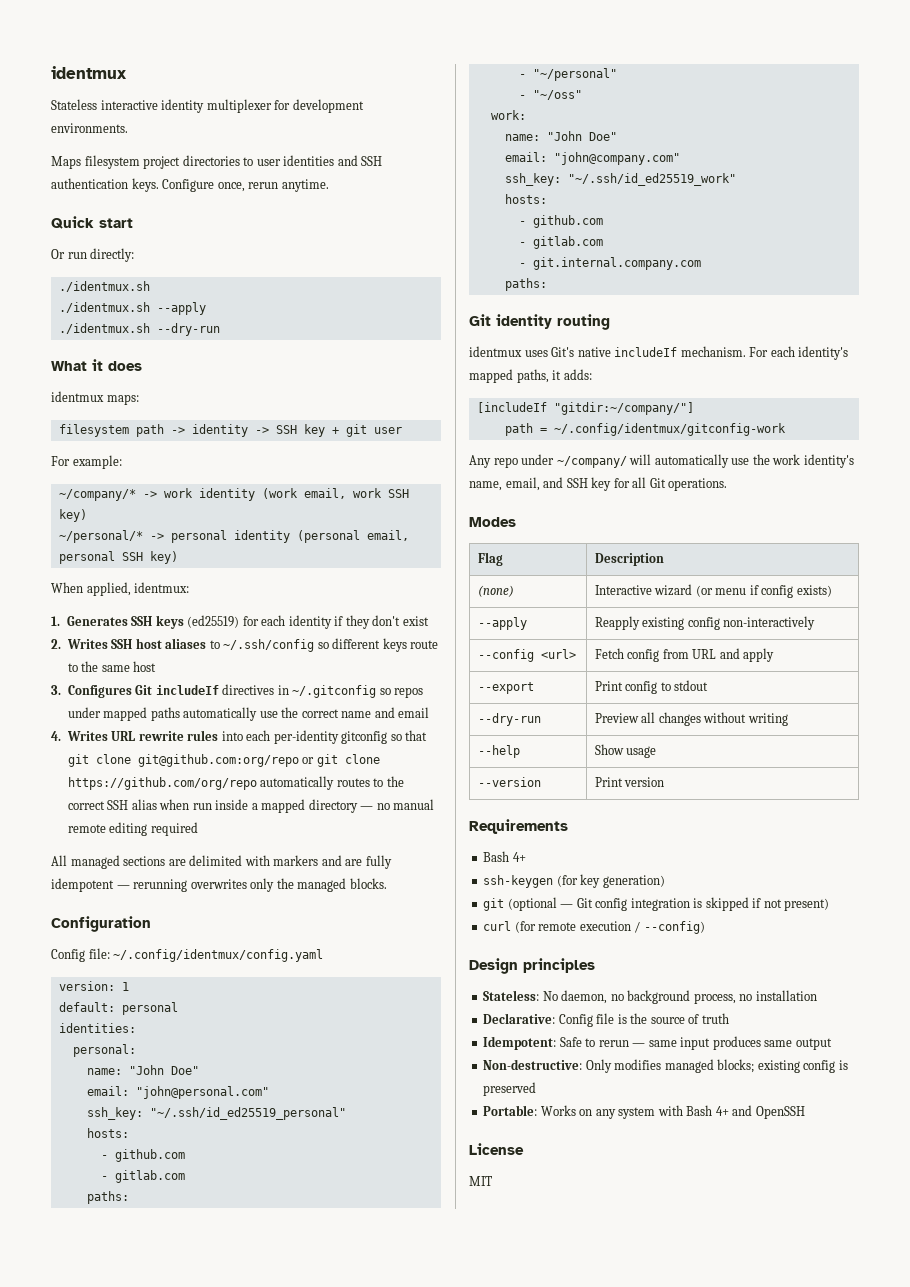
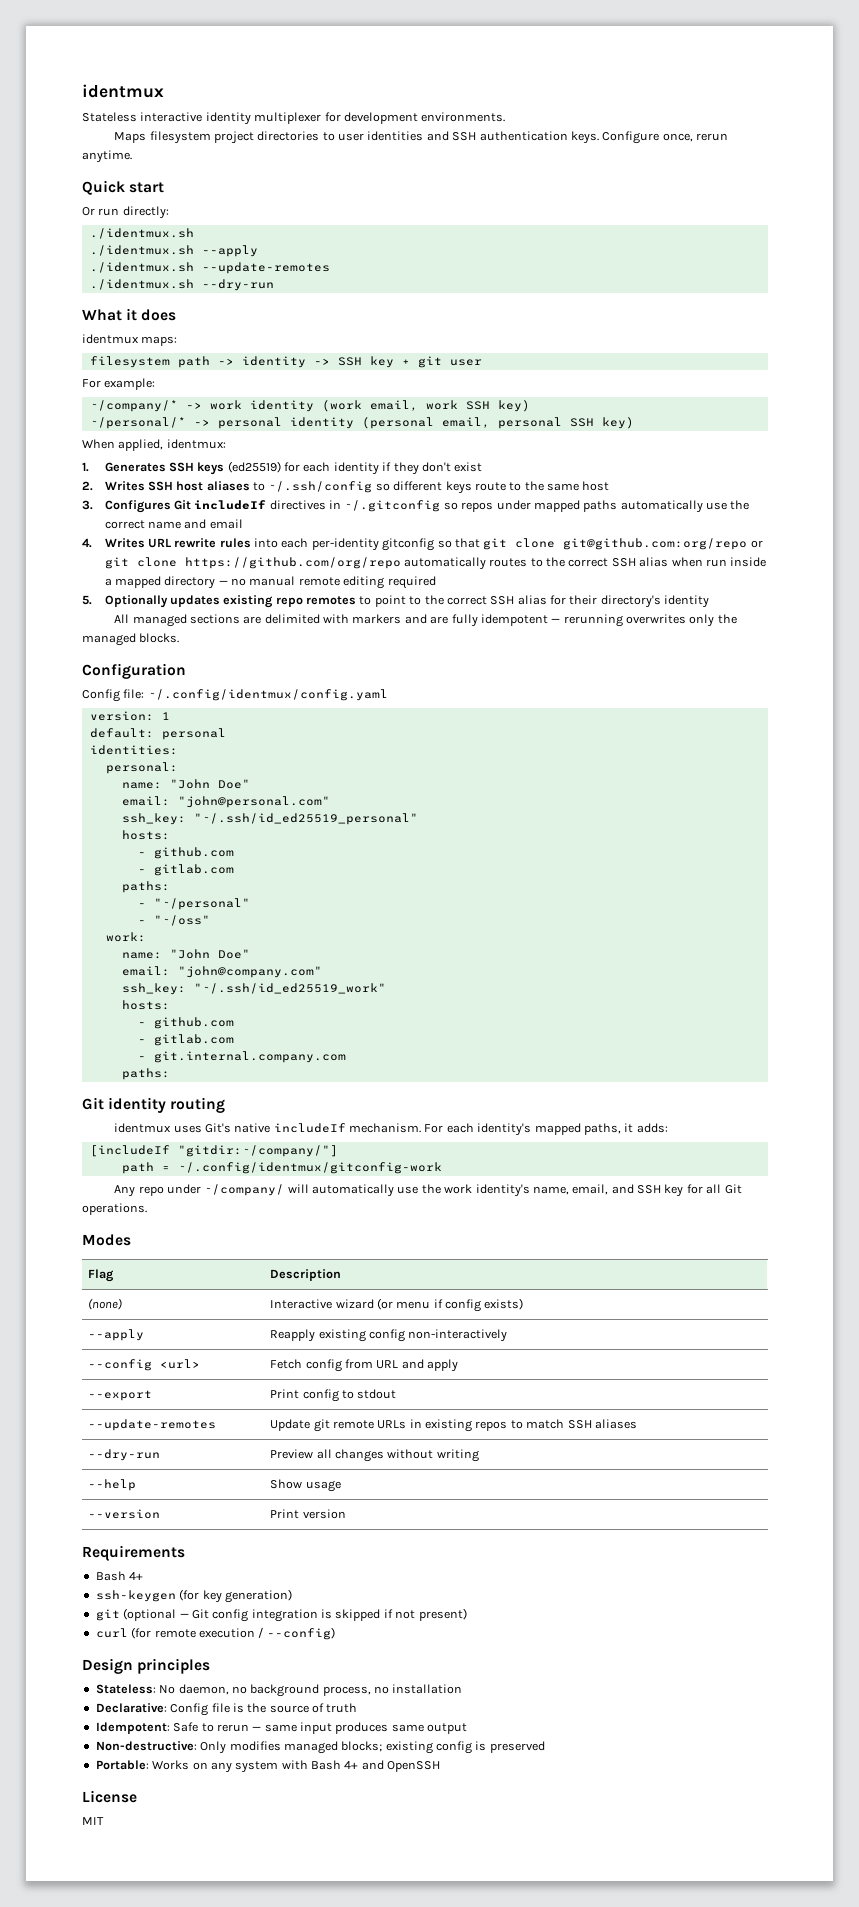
+ ./identmux.sh --update-remotes
+ 5. Optionally updates existing repo remotes to point to the correct SSH alias for their directory's identity
+ --update-remotes | Update git remote URLs in existing repos to match SSH aliases

